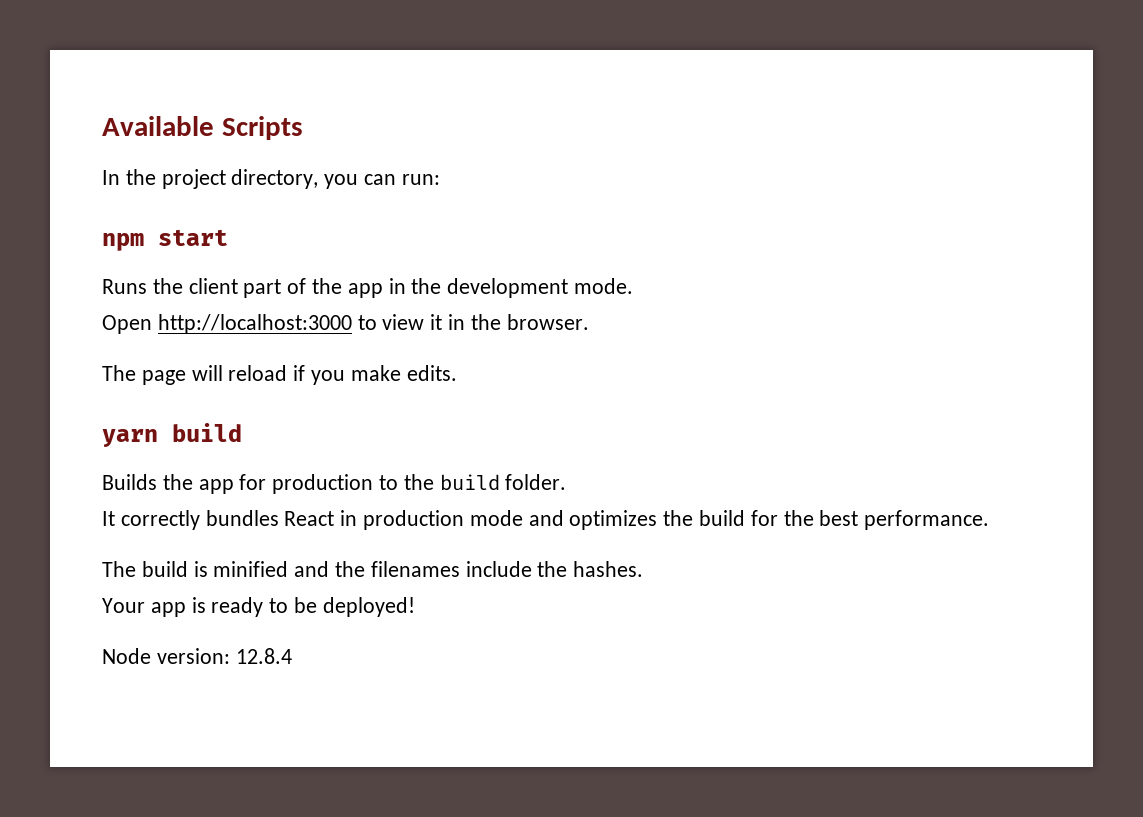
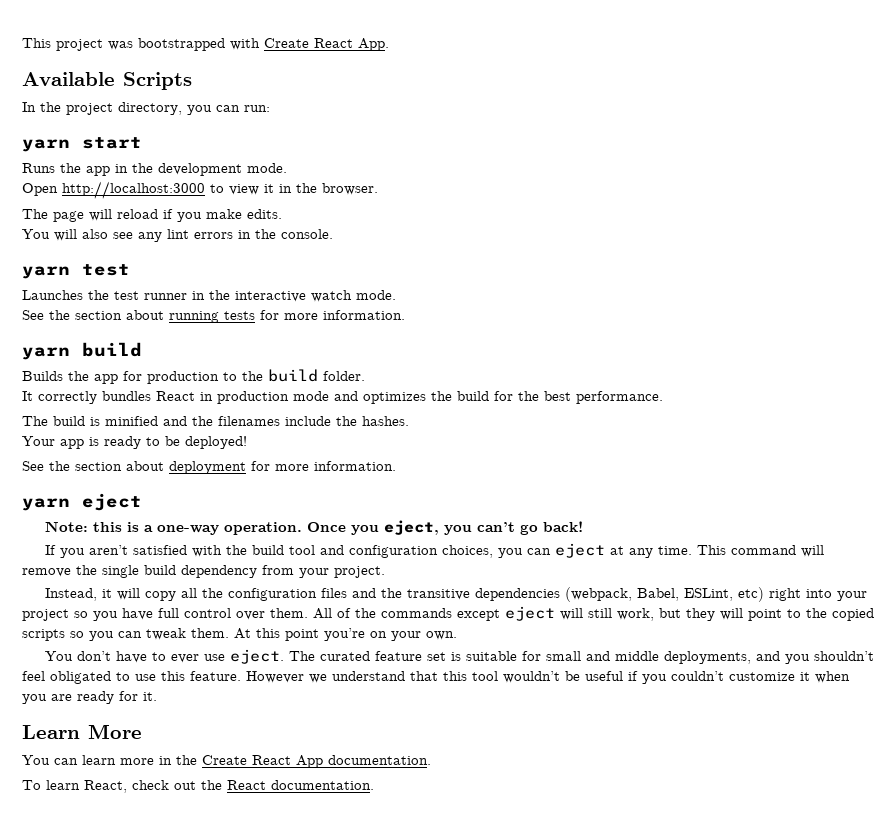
+ This project was bootstrapped with Create React App.
- npm start
+ yarn start
- Runs the client part of the app in the development mode.
+ Runs the app in the development mode.
+ You will also see any lint errors in the console.
+ yarn test
+ Launches the test runner in the interactive watch mode.
+ See the section about running tests for more information.
- Node version: 12.8.4
+ See the section about deployment for more information.
+ yarn eject
+ Note: this is a one-way operation. Once you eject, you can’t go back!
+ If you aren’t satisfied with the build tool and configuration choices, you can eject at any time. This command will remove the single build dependency from your project.
+ Instead, it will copy all the configuration files and the transitive dependencies (webpack, Babel, ESLint, etc) right into your project so you have full control over them. All of the commands except eject will still work, but they will point to the copied scripts so you can tweak them. At this point you’re on your own.
+ You don’t have to ever use eject. The curated feature set is suitable for small and middle deployments, and you shouldn’t feel obligated to use this feature. However we understand that this tool wouldn’t be useful if you couldn’t customize it when you are ready for it.
+ Learn More
+ You can learn more in the Create React App documentation.
+ To learn React, check out the React documentation.

